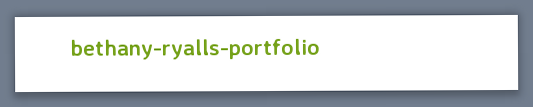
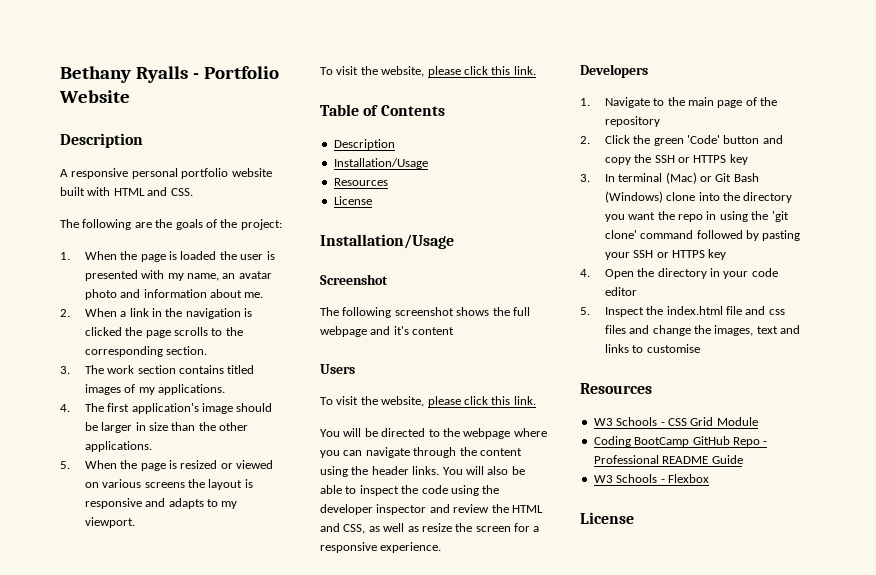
- bethany-ryalls-portfolio
+ Bethany Ryalls - Portfolio Website
+ Description
+ A responsive personal portfolio website built with HTML and CSS.
+ The following are the goals of the project:
+ 1. When the page is loaded the user is presented with my name, an avatar photo and information about me.
+ 2. When a link in the navigation is clicked the page scrolls to the corresponding section.
+ 3. The work section contains titled images of my applications.
+ 4. The first application's image should be larger in size than the other applications.
+ 5. When the page is resized or viewed on various screens the layout is responsive and adapts to my viewport.
+ To visit the website, please click this link.
+ Table of Contents
+ Description
+ Installation/Usage
+ Resources
+ License
+ Installation/Usage
+ Screenshot
+ The following screenshot shows the full webpage and it's content
+ Users
+ To visit the website, please click this link.
+ You will be directed to the webpage where you can navigate through the content using the header links. You will also be able to inspect the code using the developer inspector and review the HTML and CSS, as well as resize the screen for a responsive experience.
+ Developers
+ 1. Navigate to the main page of the repository
+ 2. Click the green 'Code' button and copy the SSH or HTTPS key
+ 3. In terminal (Mac) or Git Bash (Windows) clone into the directory you want the repo in using the 'git clone' command followed by pasting your SSH or HTTPS key
+ 4. Open the directory in your code editor
+ 5. Inspect the index.html file and css files and change the images, text and links to customise
+ Resources
+ W3 Schools - CSS Grid Module
+ Coding BootCamp GitHub Repo - Professional README Guide
+ W3 Schools - Flexbox
+ License

